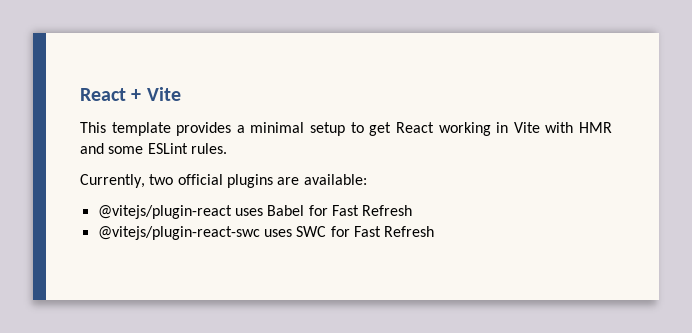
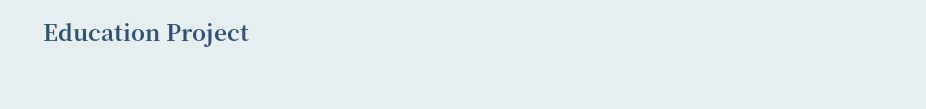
- React + Vite
- This template provides a minimal setup to get React working in Vite with HMR and some ESLint rules.
- Currently, two official plugins are available:
- @vitejs/plugin-react uses Babel for Fast Refresh
- @vitejs/plugin-react-swc uses SWC for Fast Refresh
+ Education Project

